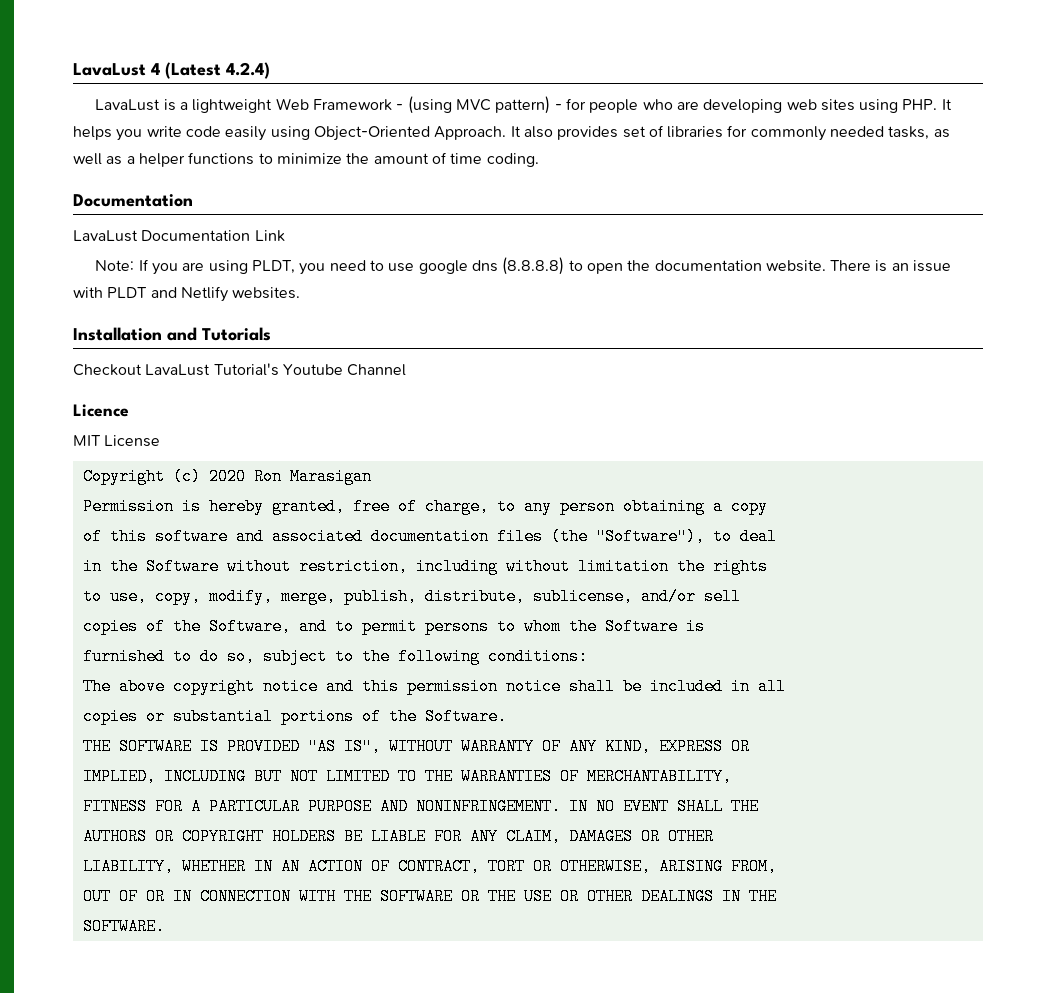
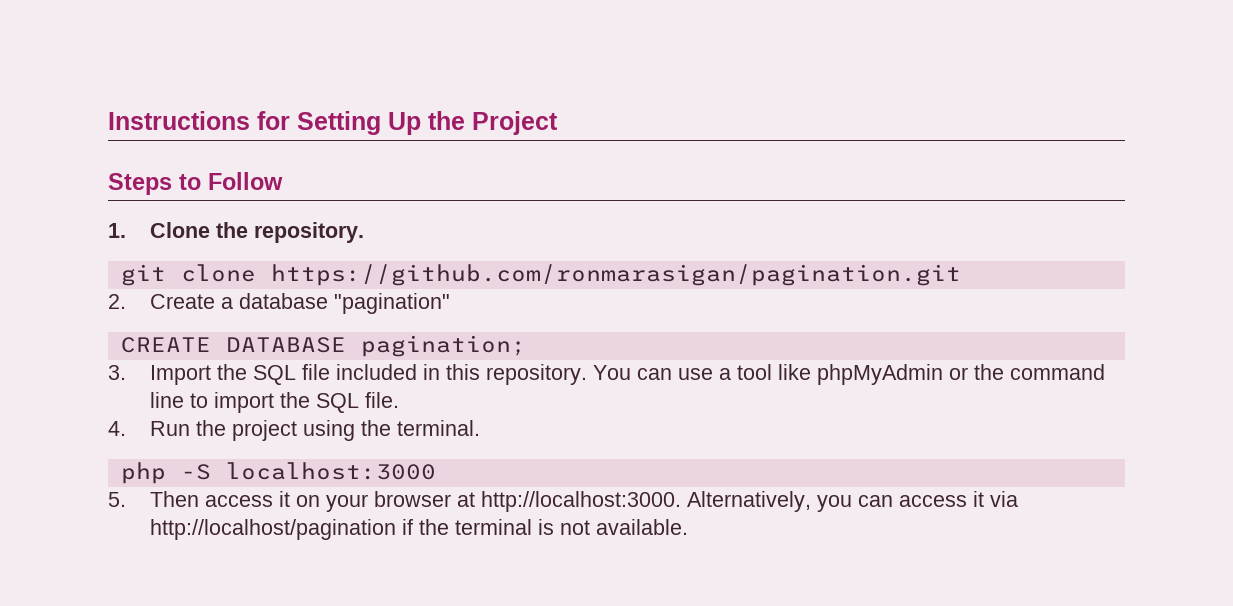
- LavaLust 4 (Latest 4.2.4)
- LavaLust is a lightweight Web Framework - (using MVC pattern) - for people who are developing web sites using PHP. It helps you write code easily using Object-Oriented Approach. It also provides set of libraries for commonly needed tasks, as well as a helper functions to minimize the amount of time coding.
- Documentation
- LavaLust Documentation Link
- Note: If you are using PLDT, you need to use google dns (8.8.8.8) to open the documentation website. There is an issue with PLDT and Netlify websites.
- Installation and Tutorials
- Checkout LavaLust Tutorial's Youtube Channel
- Licence
- MIT License
- Copyright (c) 2020 Ron Marasigan
- Permission is hereby granted, free of charge, to any person obtaining a copy
- of this software and associated documentation files (the "Software"), to deal
- in the Software without restriction, including without limitation the rights
- to use, copy, modify, merge, publish, distribute, sublicense, and/or sell
- copies of the Software, and to permit persons to whom the Software is
- furnished to do so, subject to the following conditions:
- The above copyright notice and this permission notice shall be included in all
- copies or substantial portions of the Software.
- THE SOFTWARE IS PROVIDED "AS IS", WITHOUT WARRANTY OF ANY KIND, EXPRESS OR
- IMPLIED, INCLUDING BUT NOT LIMITED TO THE WARRANTIES OF MERCHANTABILITY,
- FITNESS FOR A PARTICULAR PURPOSE AND NONINFRINGEMENT. IN NO EVENT SHALL THE
- AUTHORS OR COPYRIGHT HOLDERS BE LIABLE FOR ANY CLAIM, DAMAGES OR OTHER
- LIABILITY, WHETHER IN AN ACTION OF CONTRACT, TORT OR OTHERWISE, ARISING FROM,
- OUT OF OR IN CONNECTION WITH THE SOFTWARE OR THE USE OR OTHER DEALINGS IN THE
- SOFTWARE.
+ Instructions for Setting Up the Project
+ Steps to Follow
+ 1. Clone the repository.
+ git clone https://github.com/ronmarasigan/pagination.git
+ 2. Create a database "pagination"
+ CREATE DATABASE pagination;
+ 3. Import the SQL file included in this repository. You can use a tool like phpMyAdmin or the command line to import the SQL file.
+ 4. Run the project using the terminal.
+ php -S localhost:3000
+ 5. Then access it on your browser at http://localhost:3000. Alternatively, you can access it via http://localhost/pagination if the terminal is not available.

